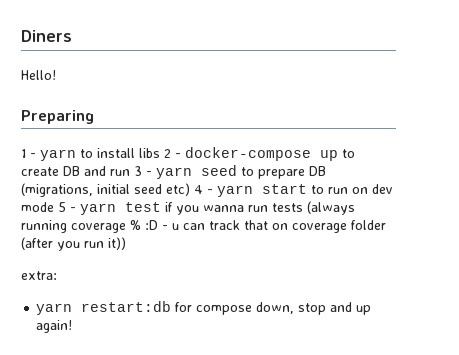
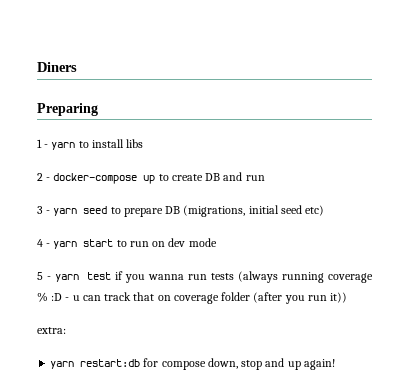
- Hello!
- 1 - yarn to install libs 2 - docker-compose up to create DB and run 3 - yarn seed to prepare DB (migrations, initial seed etc) 4 - yarn start to run on dev mode 5 - yarn test if you wanna run tests (always running coverage % :D - u can track that on coverage folder (after you run it))
+ 1 - yarn to install libs
+ 2 - docker-compose up to create DB and run
+ 3 - yarn seed to prepare DB (migrations, initial seed etc)
+ 4 - yarn start to run on dev mode
+ 5 - yarn test if you wanna run tests (always running coverage % :D - u can track that on coverage folder (after you run it))

